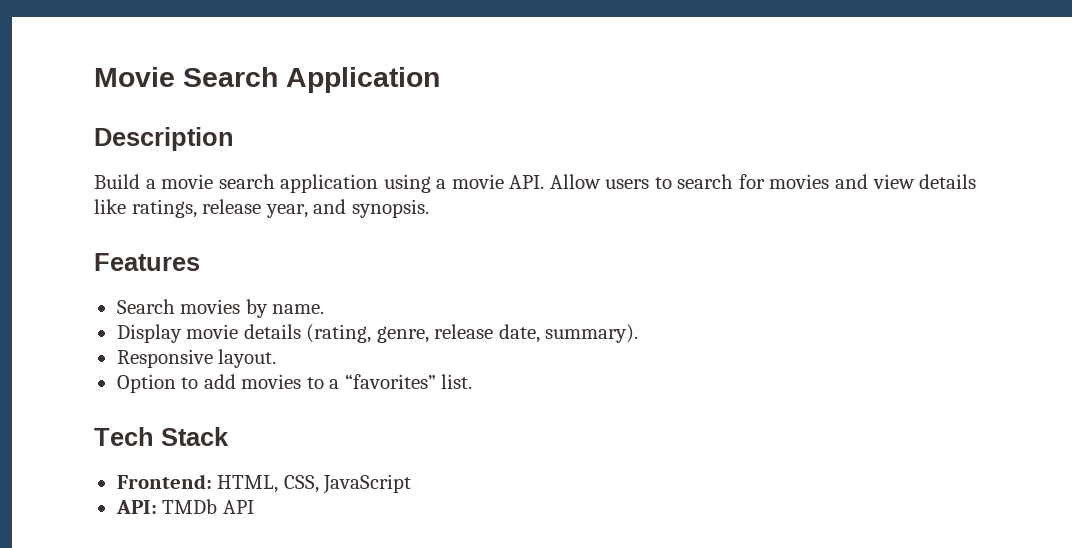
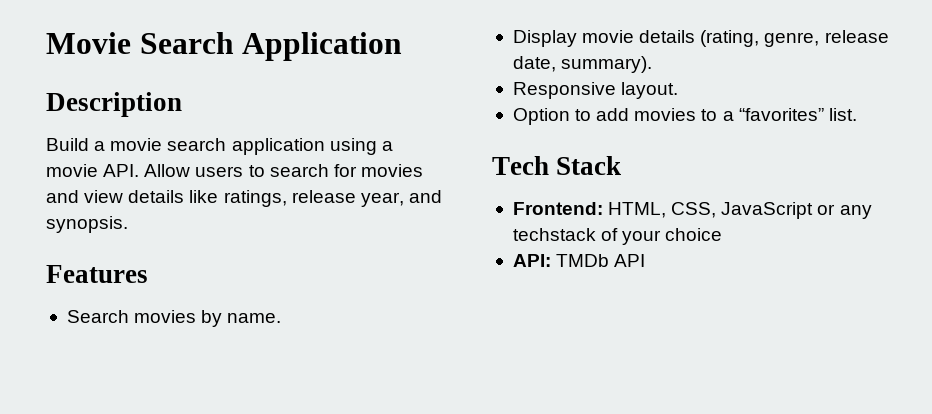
- Frontend: HTML, CSS, JavaScript
+ Frontend: HTML, CSS, JavaScript or any techstack of your choice

